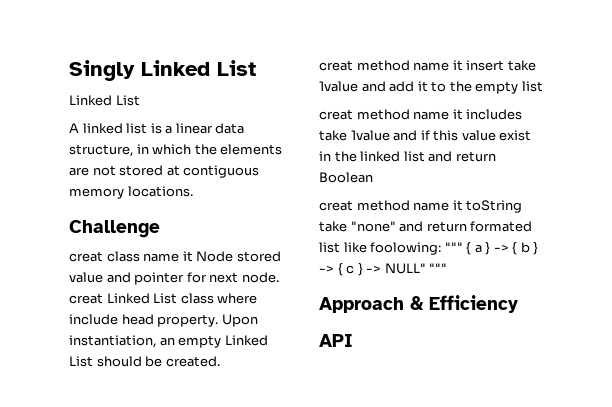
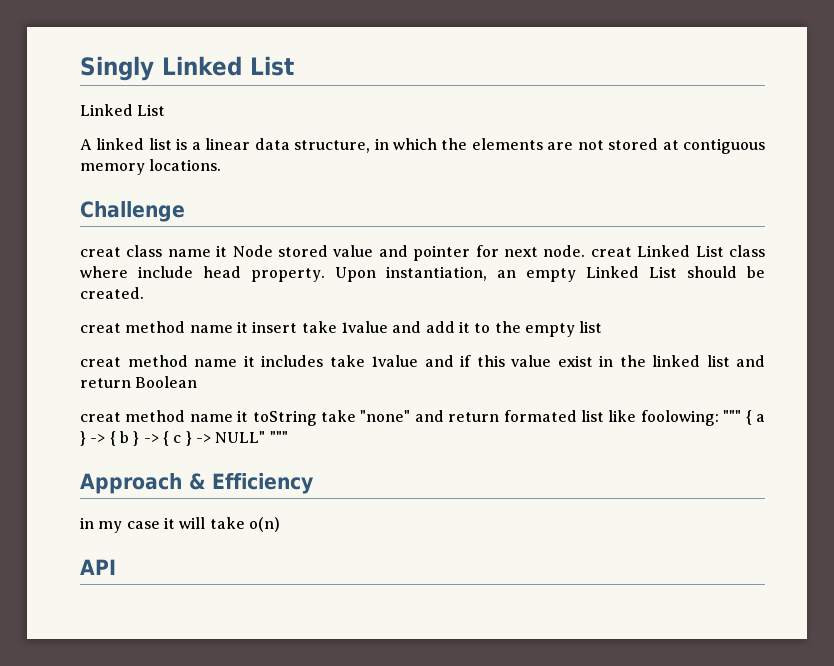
+ in my case it will take o(n)

